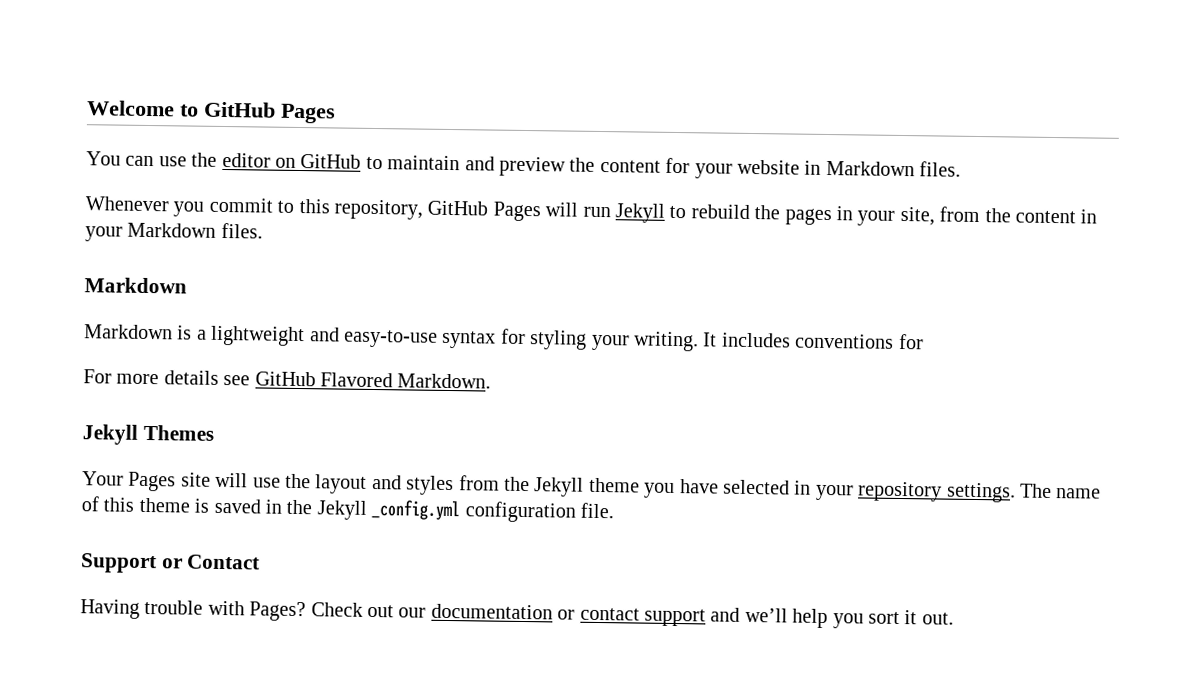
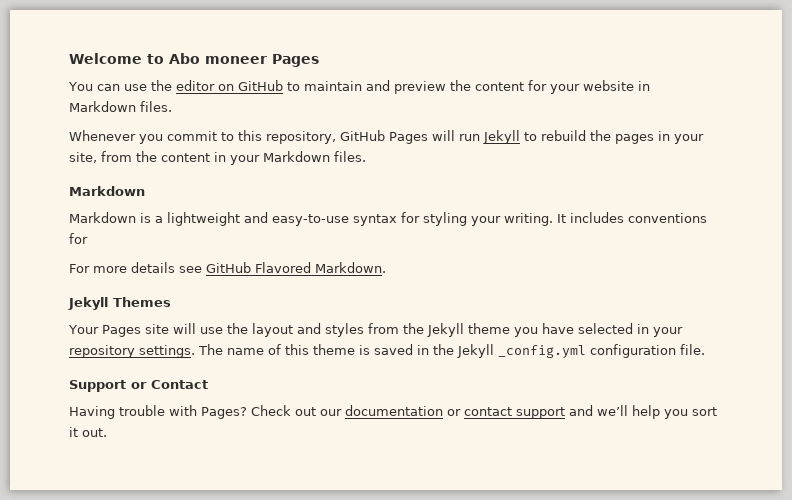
- Welcome to GitHub Pages
+ Welcome to Abo moneer Pages

